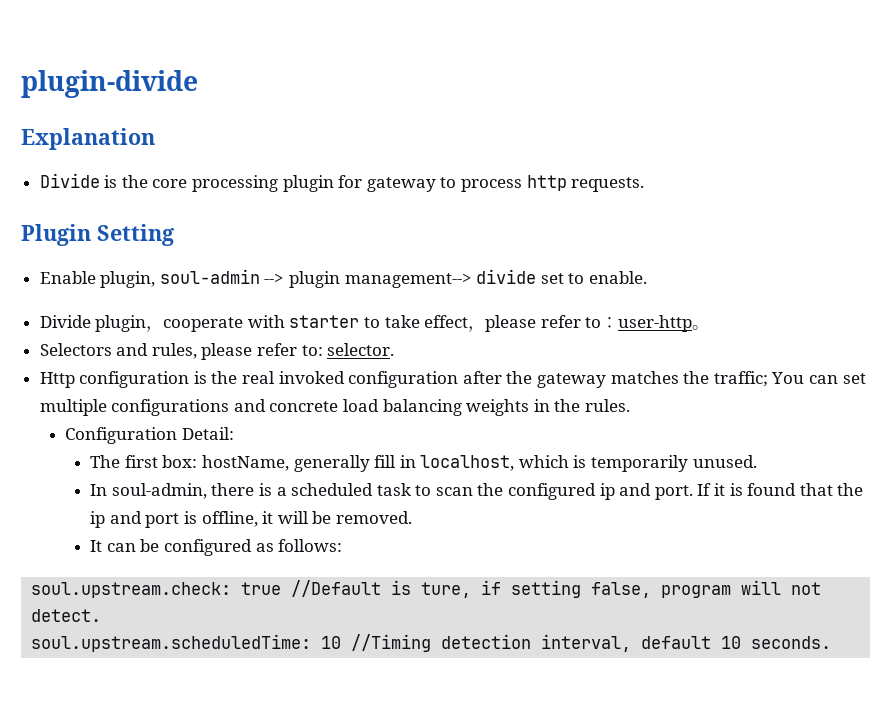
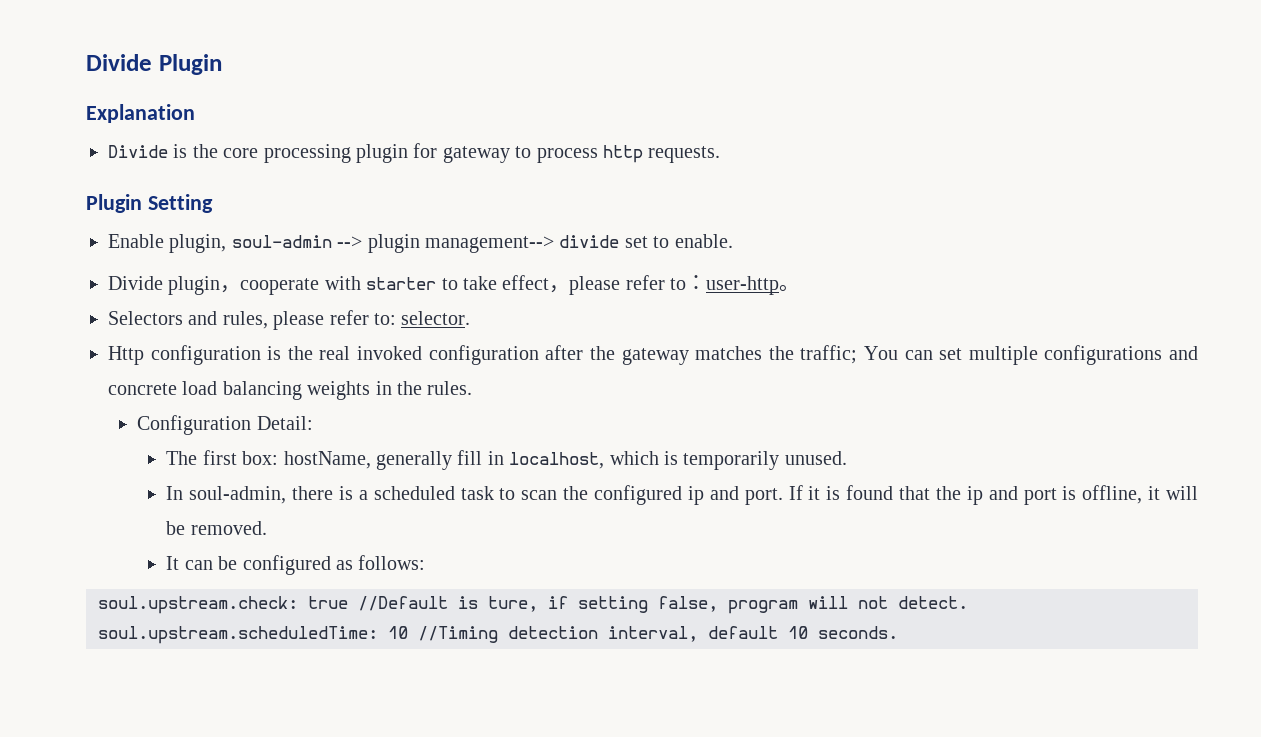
- plugin-divide
+ Divide Plugin

